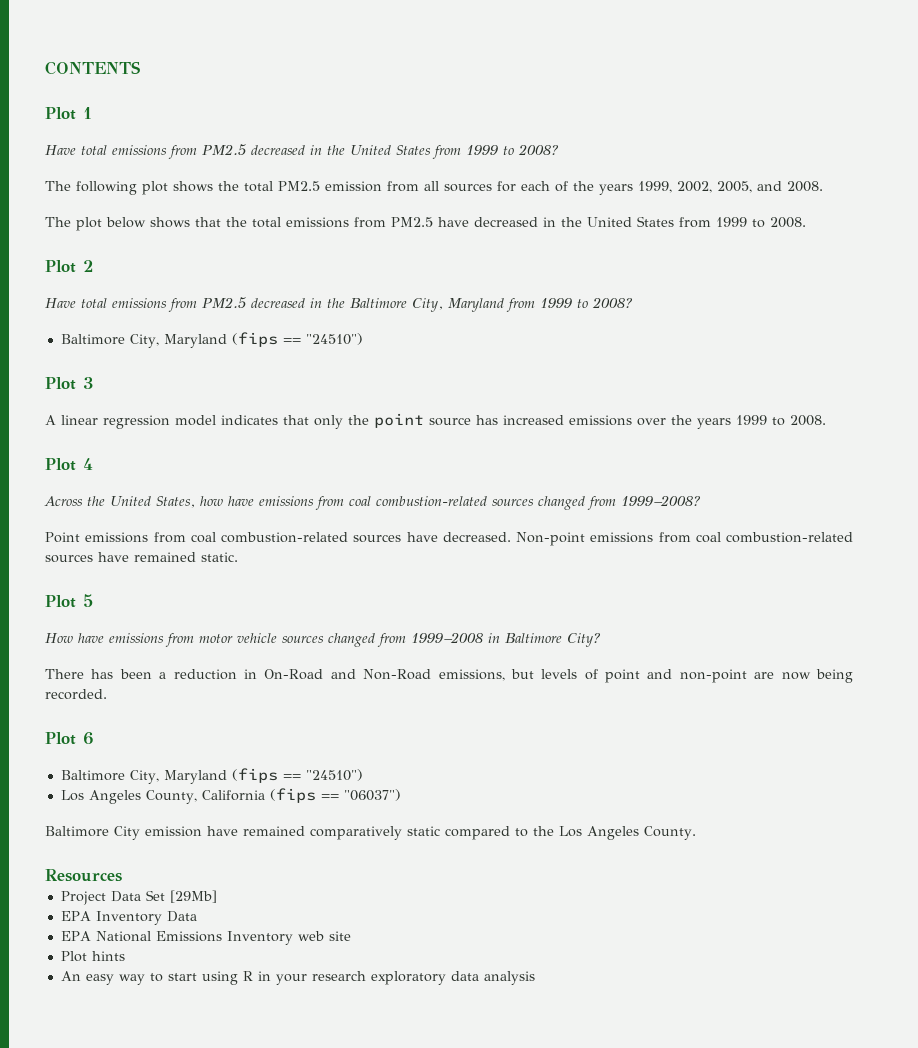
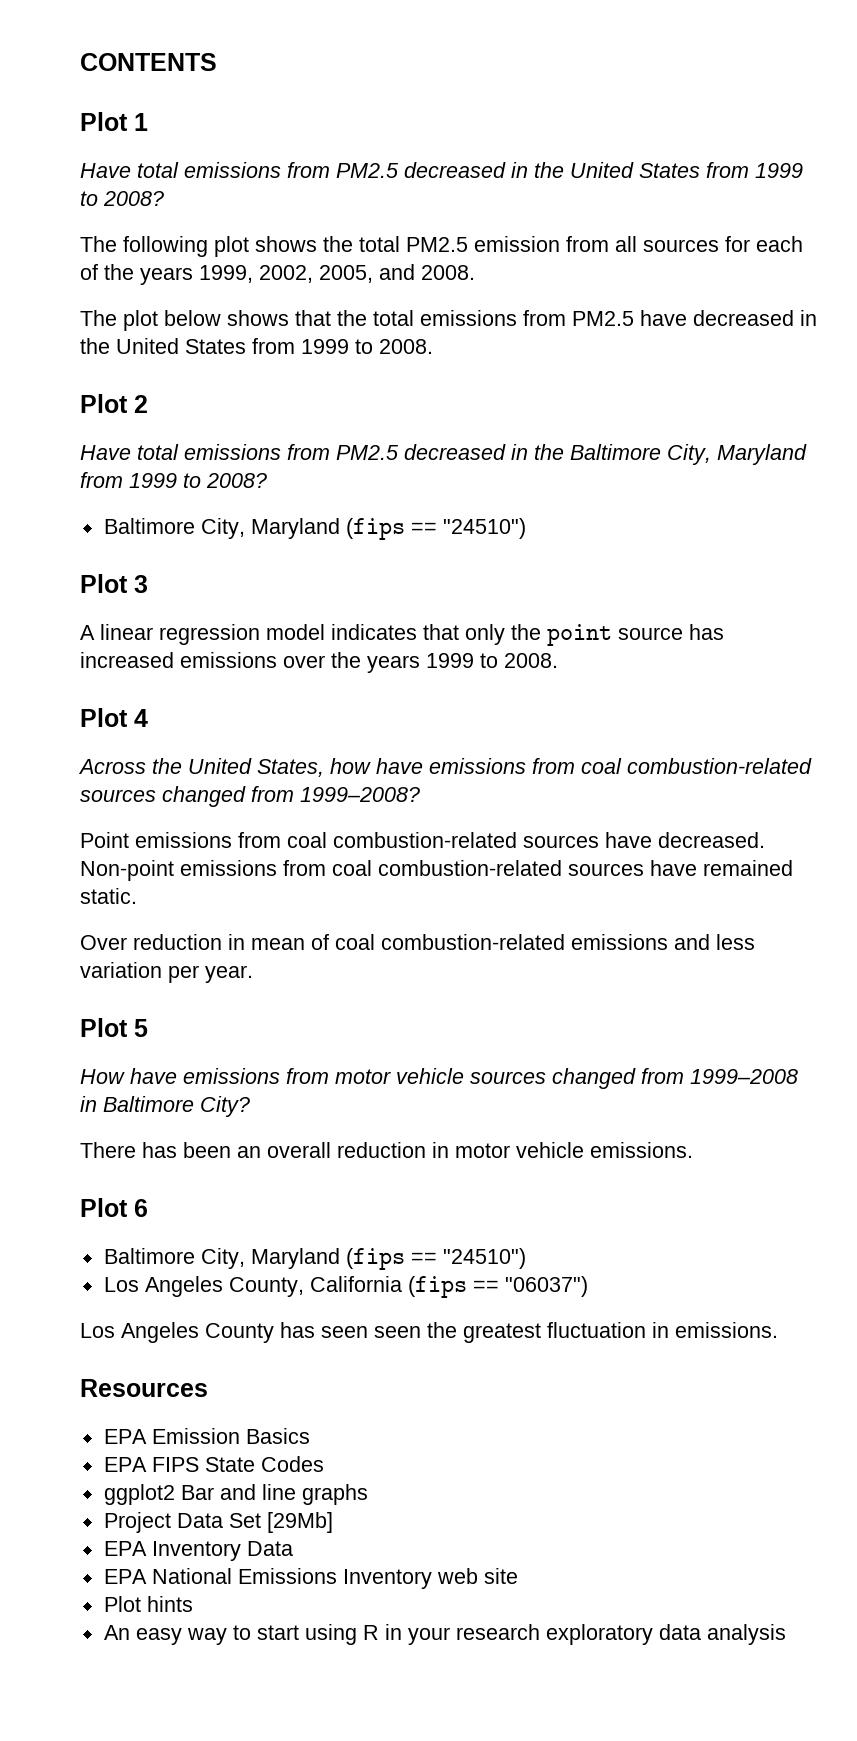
+ Over reduction in mean of coal combustion-related emissions and less variation per year.
- There has been a reduction in On-Road and Non-Road emissions, but levels of point and non-point are now being recorded.
+ There has been an overall reduction in motor vehicle emissions.
- Baltimore City emission have remained comparatively static compared to the Los Angeles County.
+ Los Angeles County has seen seen the greatest fluctuation in emissions.
  Resources
+ EPA Emission Basics
+ EPA FIPS State Codes
+ ggplot2 Bar and line graphs

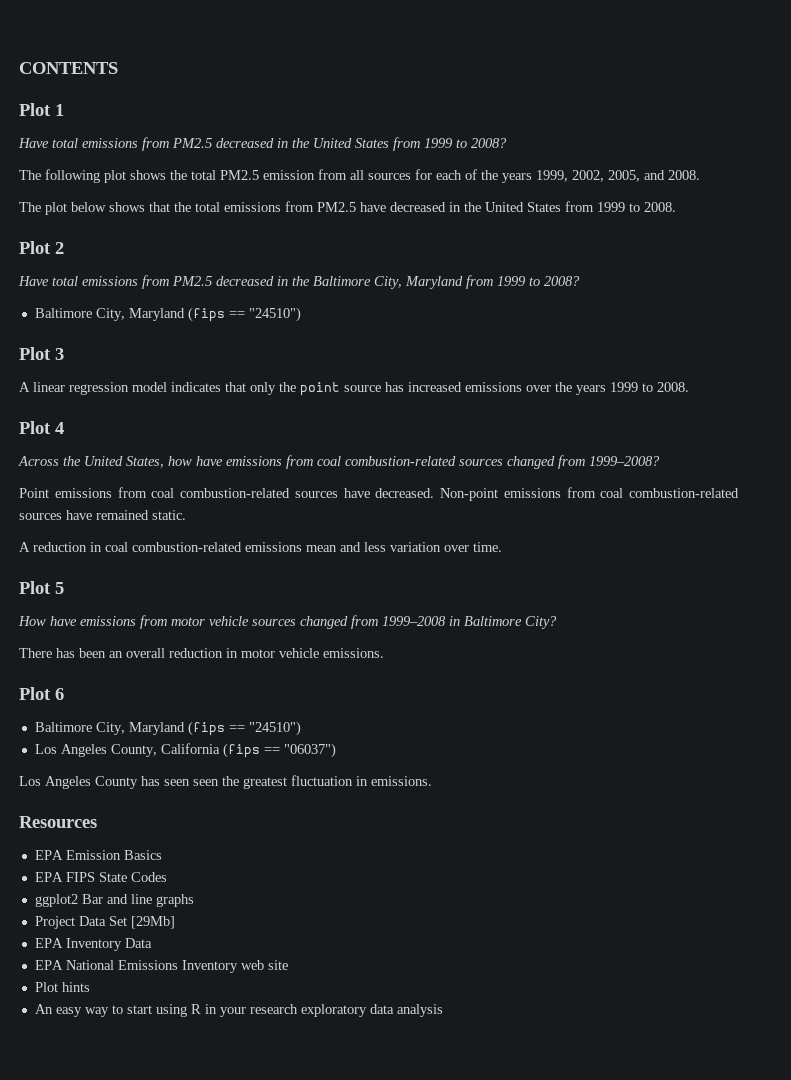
- Over reduction in mean of coal combustion-related emissions and less variation per year.
+ A reduction in coal combustion-related emissions mean and less variation over time.

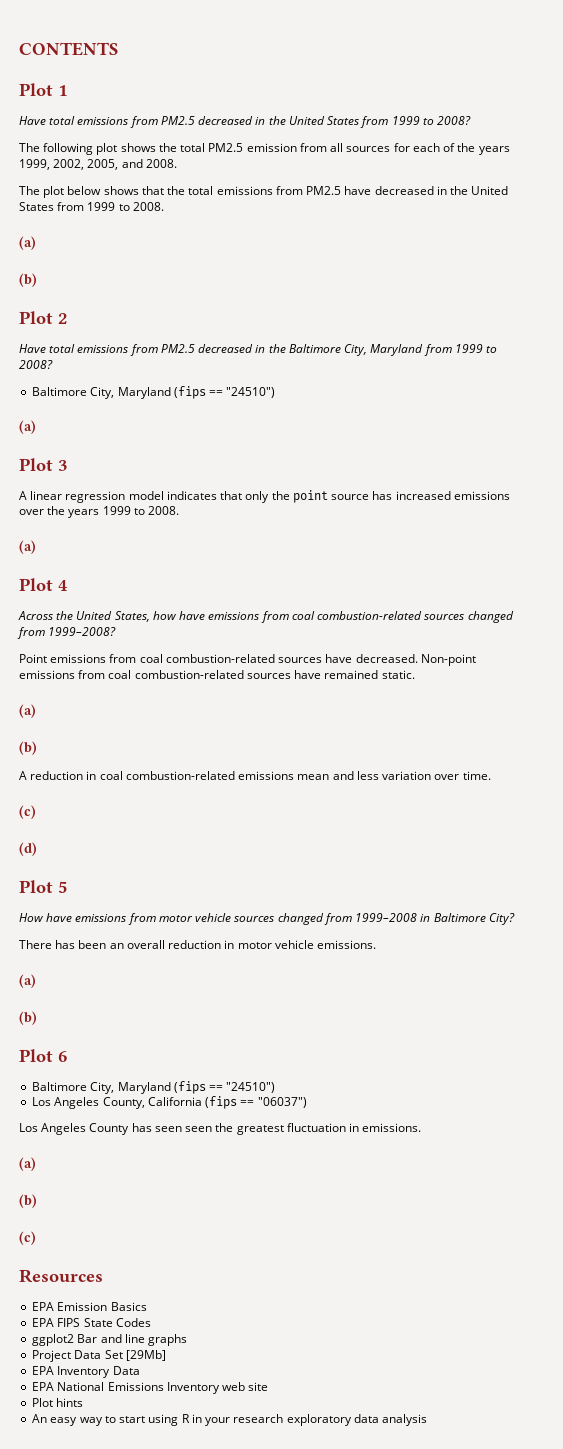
  The plot below shows that the total emissions from PM2.5 have decreased in the United States from 1999 to 2008.
+ (a)
+ (b)
  Have total emissions from PM2.5 decreased in the Baltimore City, Maryland from 1999 to 2008?
  Baltimore City, Maryland (fips == "24510")
+ (a)
  A linear regression model indicates that only the point source has increased emissions over the years 1999 to 2008.
+ (a)
  Non-point emissions from coal combustion-related sources have remained static.
+ (a)
+ (b)
  A reduction in coal combustion-related emissions mean and less variation over time.
+ (c)
+ (d)
  There has been an overall reduction in motor vehicle emissions.
+ (a)
+ (b)
  Los Angeles County has seen seen the greatest fluctuation in emissions.
+ (a)
+ (b)
+ (c)

